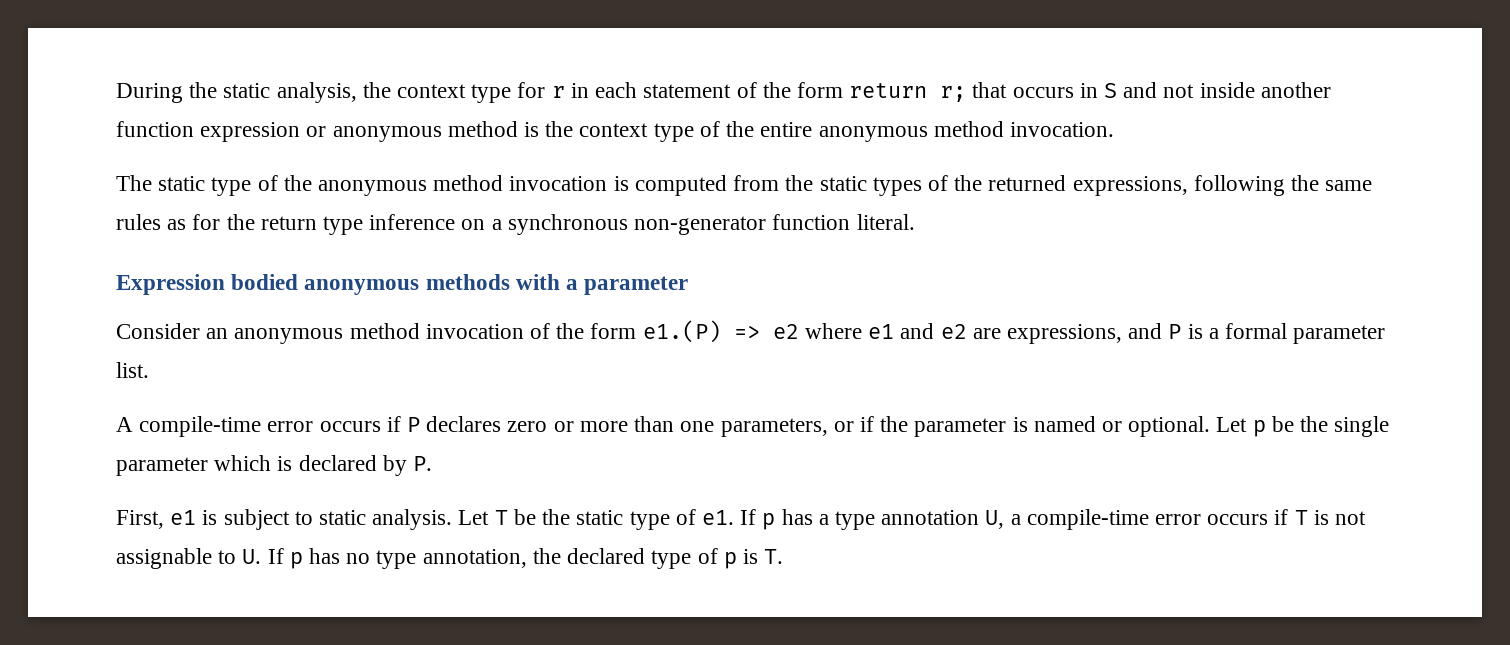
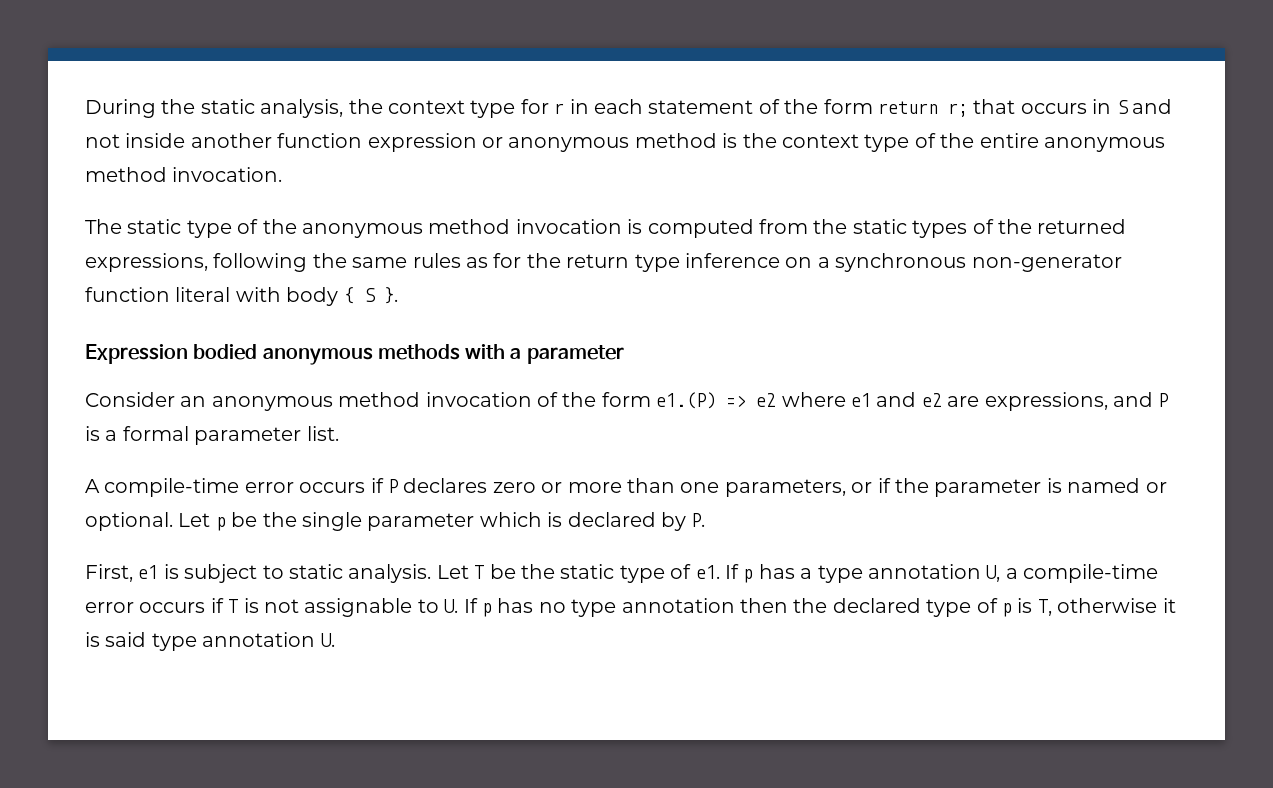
- The static type of the anonymous method invocation is computed from the static types of the returned expressions, following the same rules as for the return type inference on a synchronous non-generator function literal.
+ The static type of the anonymous method invocation is computed from the static types of the returned expressions, following the same rules as for the return type inference on a synchronous non-generator function literal with body { S }.
- If p has a type annotation U, a compile-time error occurs if T is not assignable to U. If p has no type annotation, the declared type of p is T.
+ If p has a type annotation U, a compile-time error occurs if T is not assignable to U. If p has no type annotation then the declared type of p is T, otherwise it is said type annotation U.

